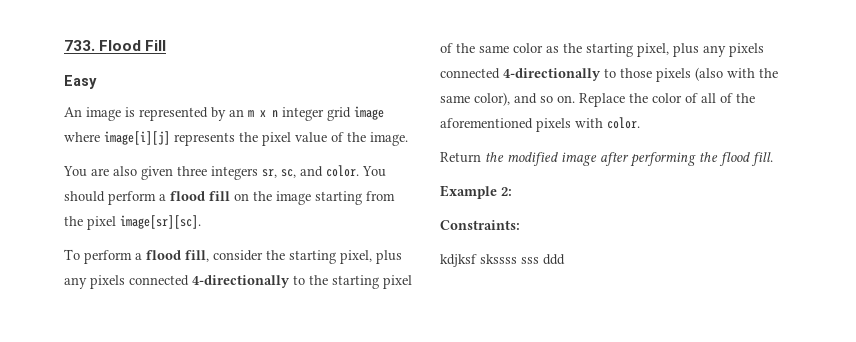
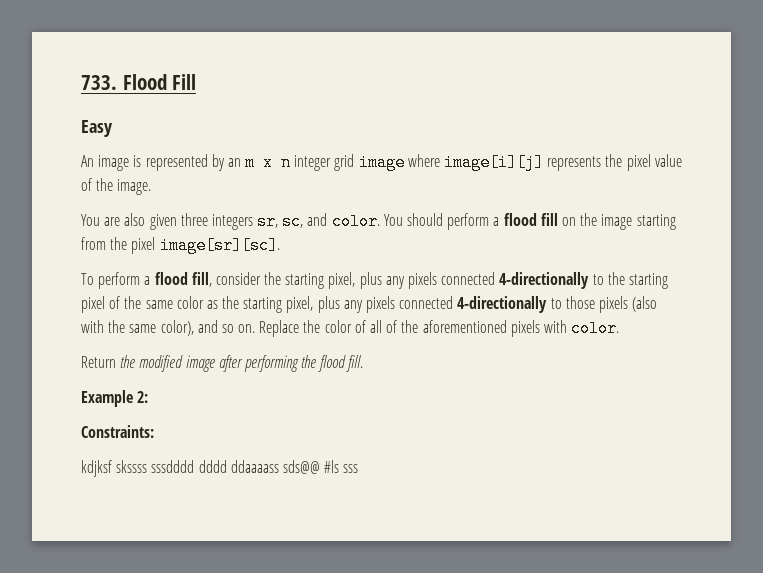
- kdjksf skssss sss ddd
+ kdjksf skssss sssdddd dddd ddaaaass sds@@ #ls sss

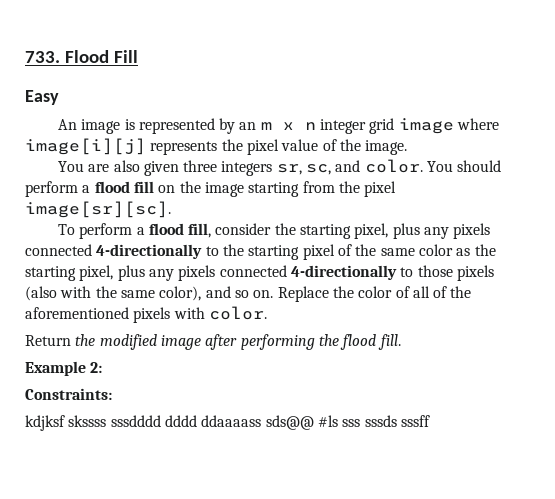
- kdjksf skssss sssdddd dddd ddaaaass sds@@ #ls sss
+ kdjksf skssss sssdddd dddd ddaaaass sds@@ #ls sss sssds sssff

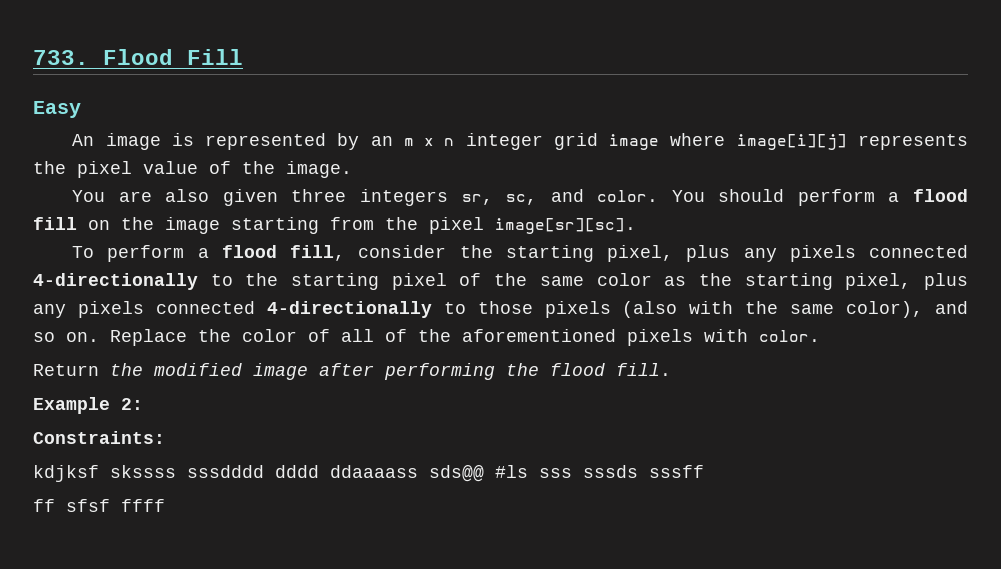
+ ff sfsf ffff

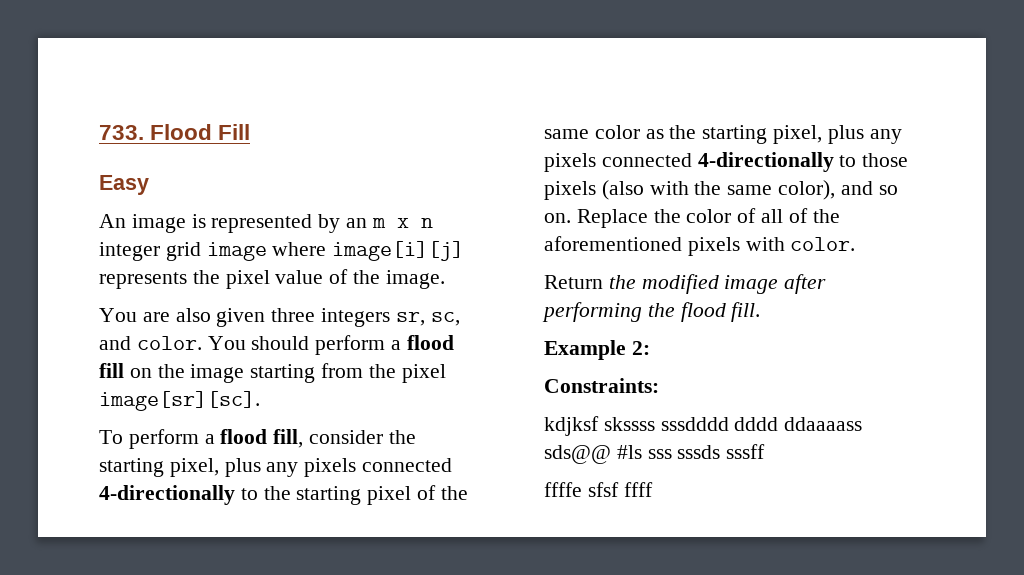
- ff sfsf ffff
+ ffffe sfsf ffff

